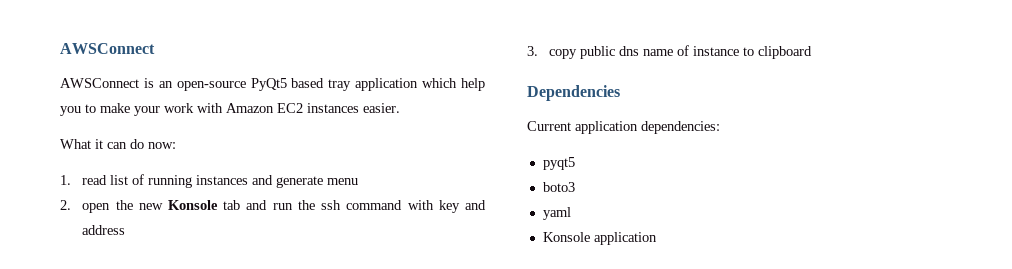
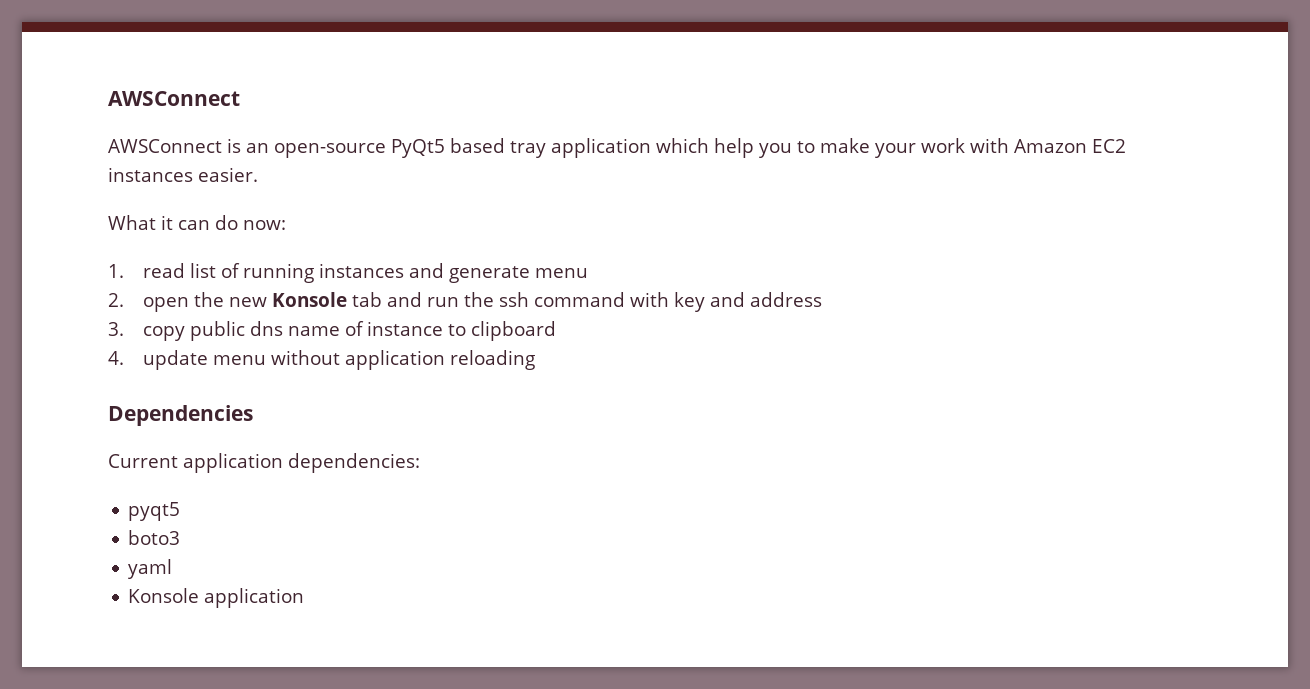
+ 4. update menu without application reloading

